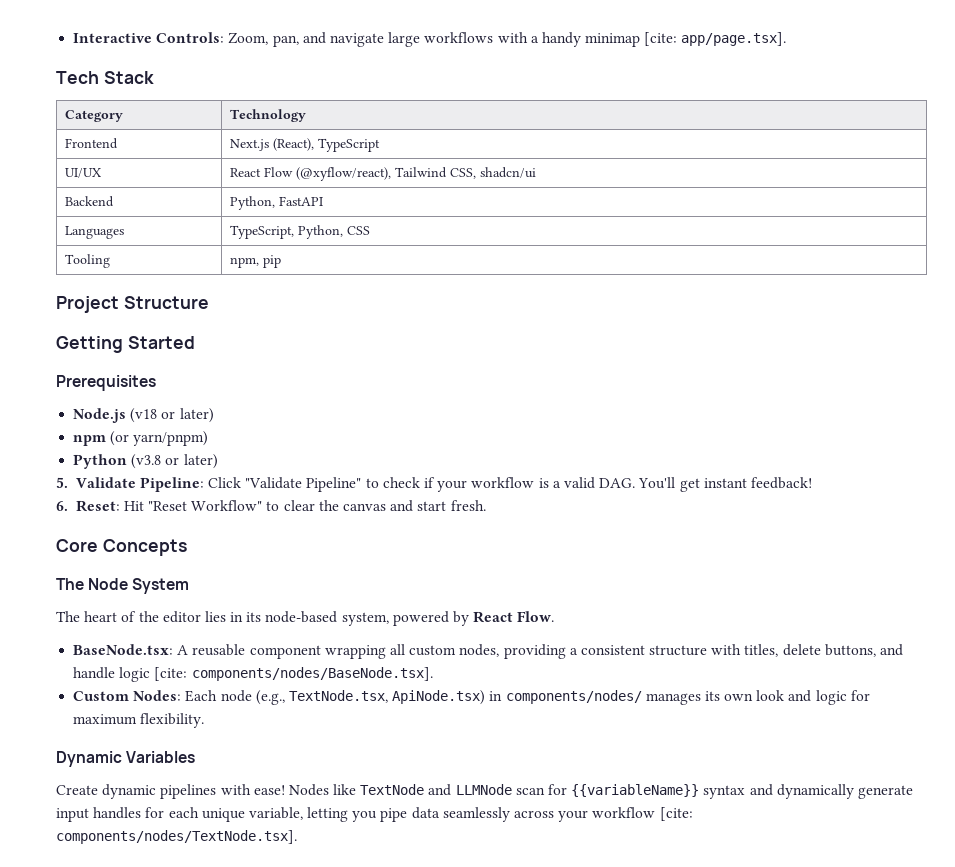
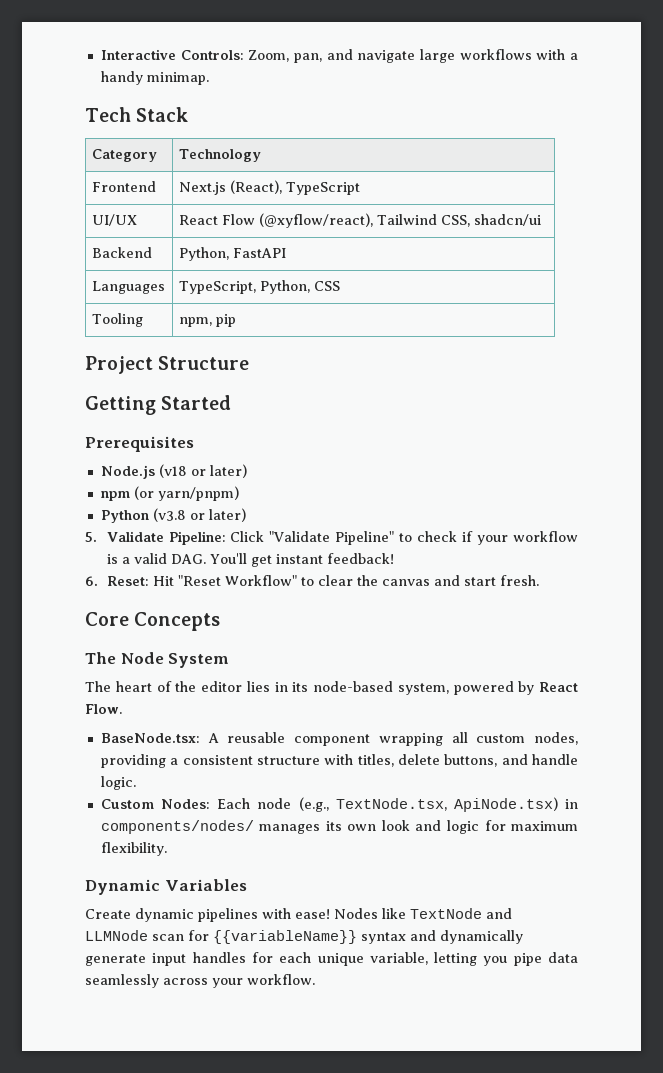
- Interactive Controls: Zoom, pan, and navigate large workflows with a handy minimap [cite: app/page.tsx].
+ Interactive Controls: Zoom, pan, and navigate large workflows with a handy minimap.
- BaseNode.tsx: A reusable component wrapping all custom nodes, providing a consistent structure with titles, delete buttons, and handle logic [cite: components/nodes/BaseNode.tsx].
+ BaseNode.tsx: A reusable component wrapping all custom nodes, providing a consistent structure with titles, delete buttons, and handle logic.
- Nodes like TextNode and LLMNode scan for {{variableName}} syntax and dynamically generate input handles for each unique variable, letting you pipe data seamlessly across your workflow [cite: components/nodes/TextNode.tsx].
+ Nodes like TextNode and LLMNode scan for {{variableName}} syntax and dynamically generate input handles for each unique variable, letting you pipe data seamlessly across your workflow.

